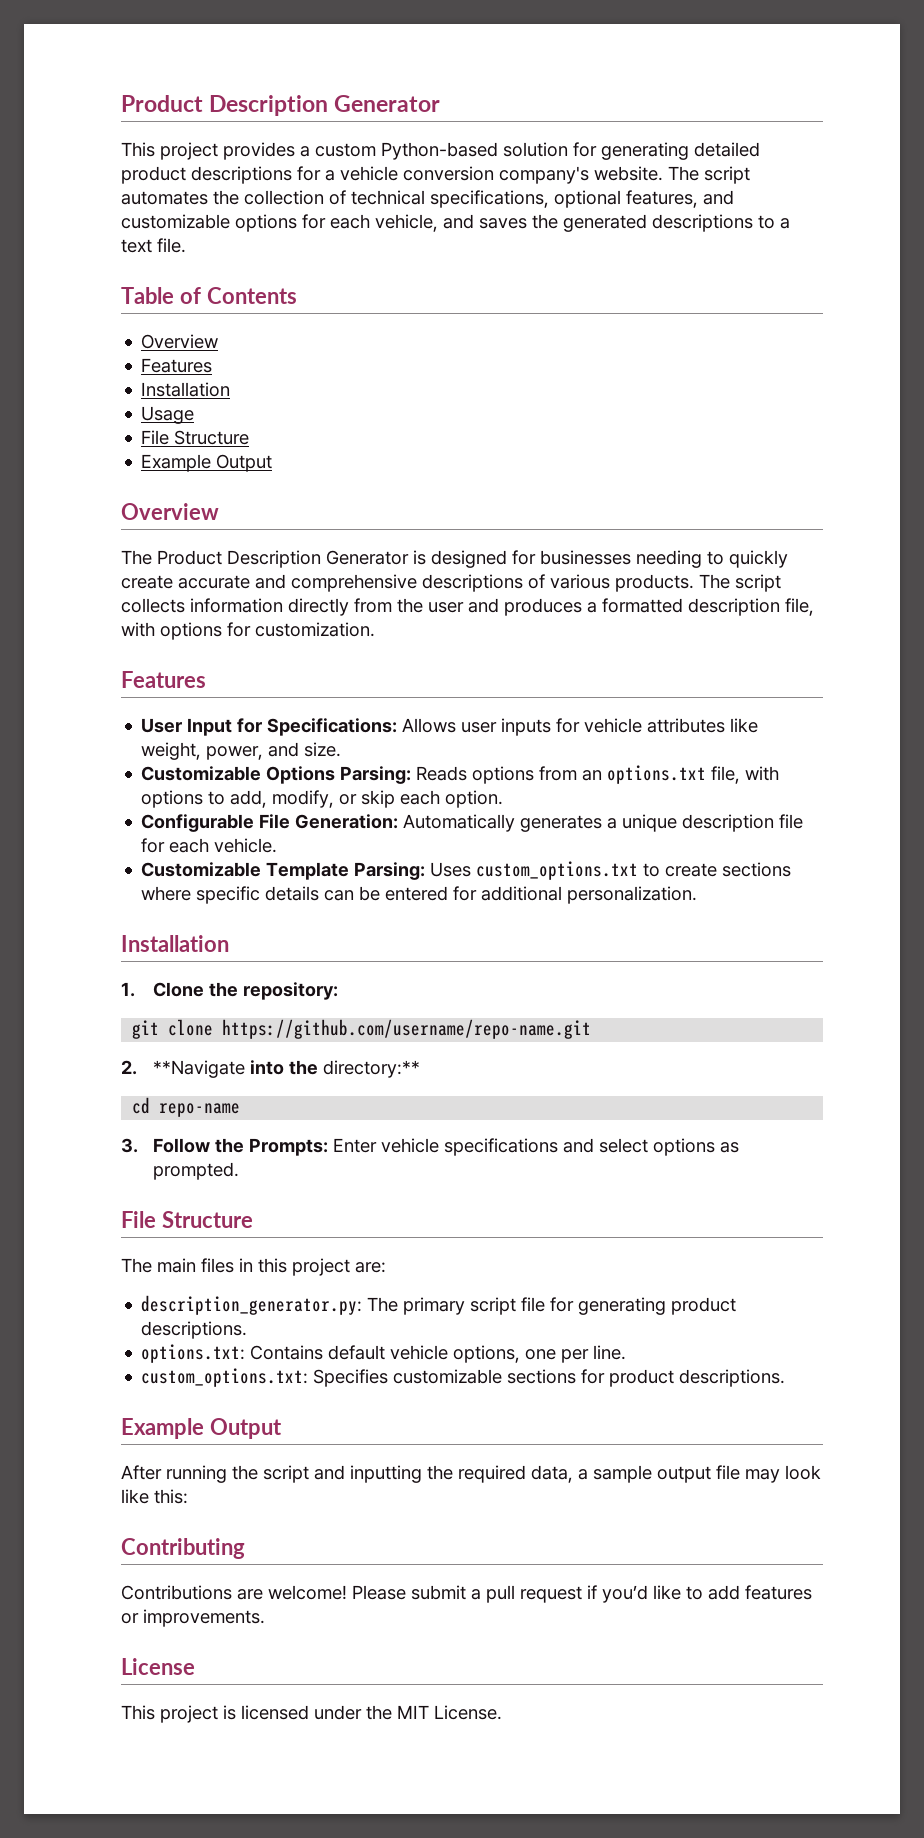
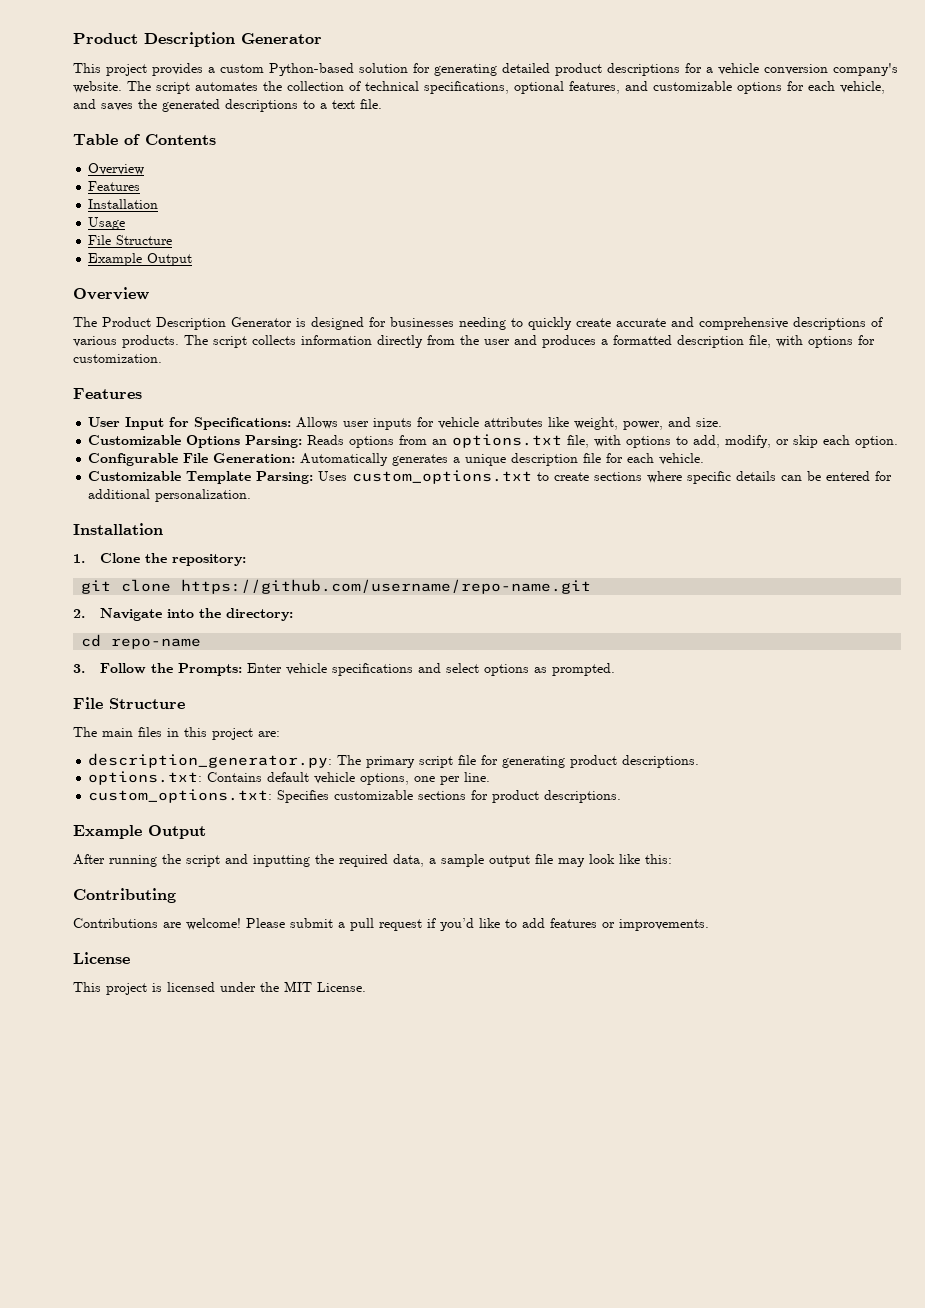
- 2. **Navigate into the directory:**
+ 2. Navigate into the directory:

